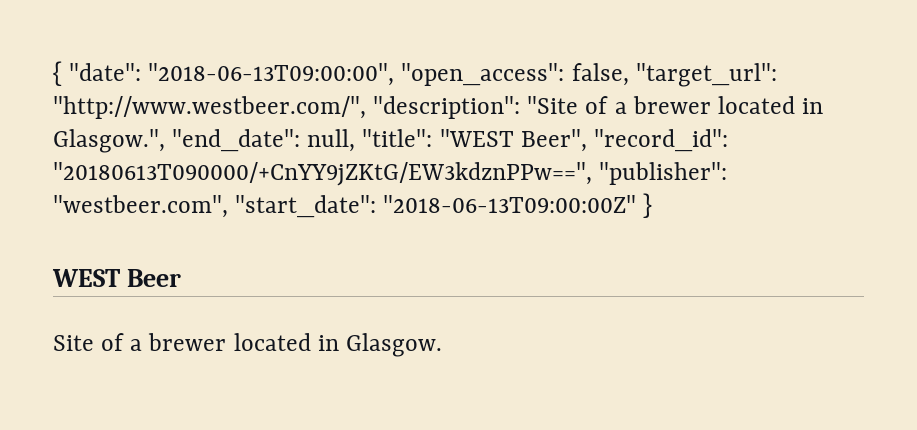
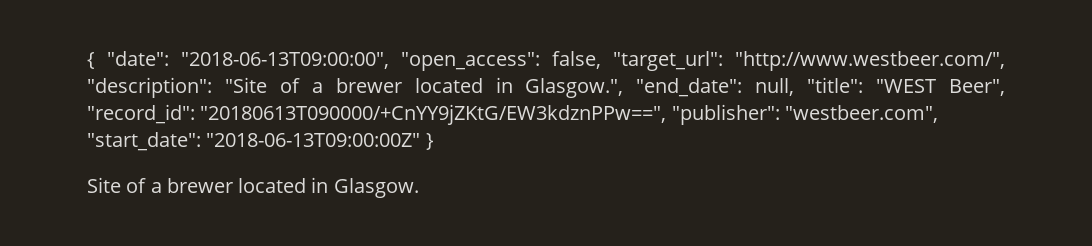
- WEST Beer

